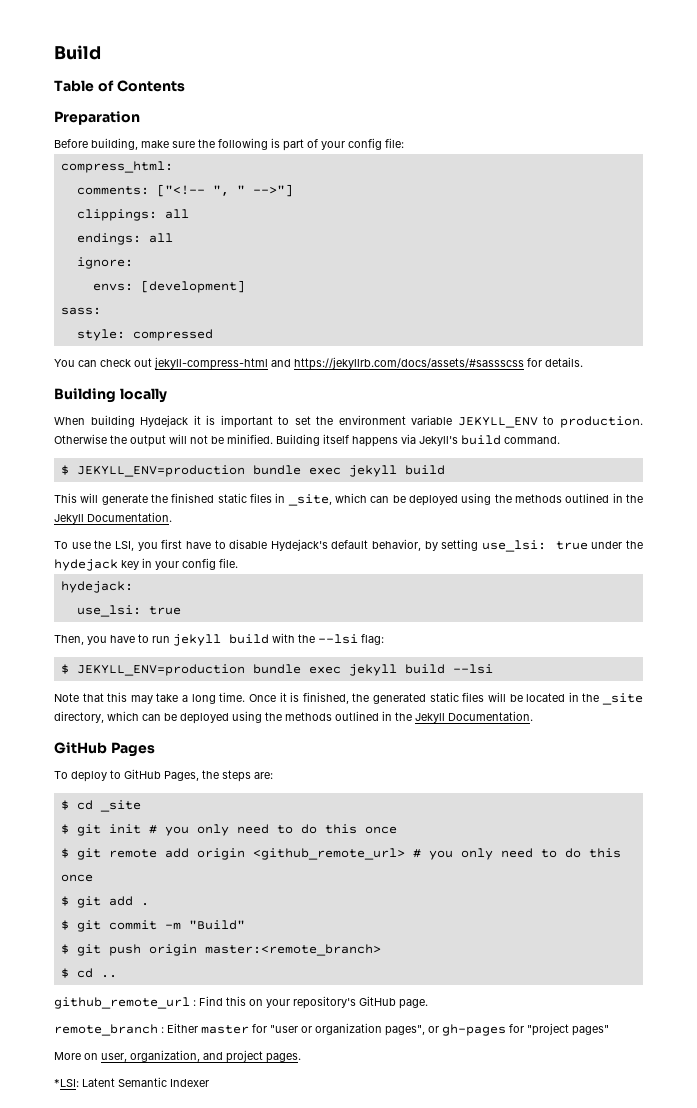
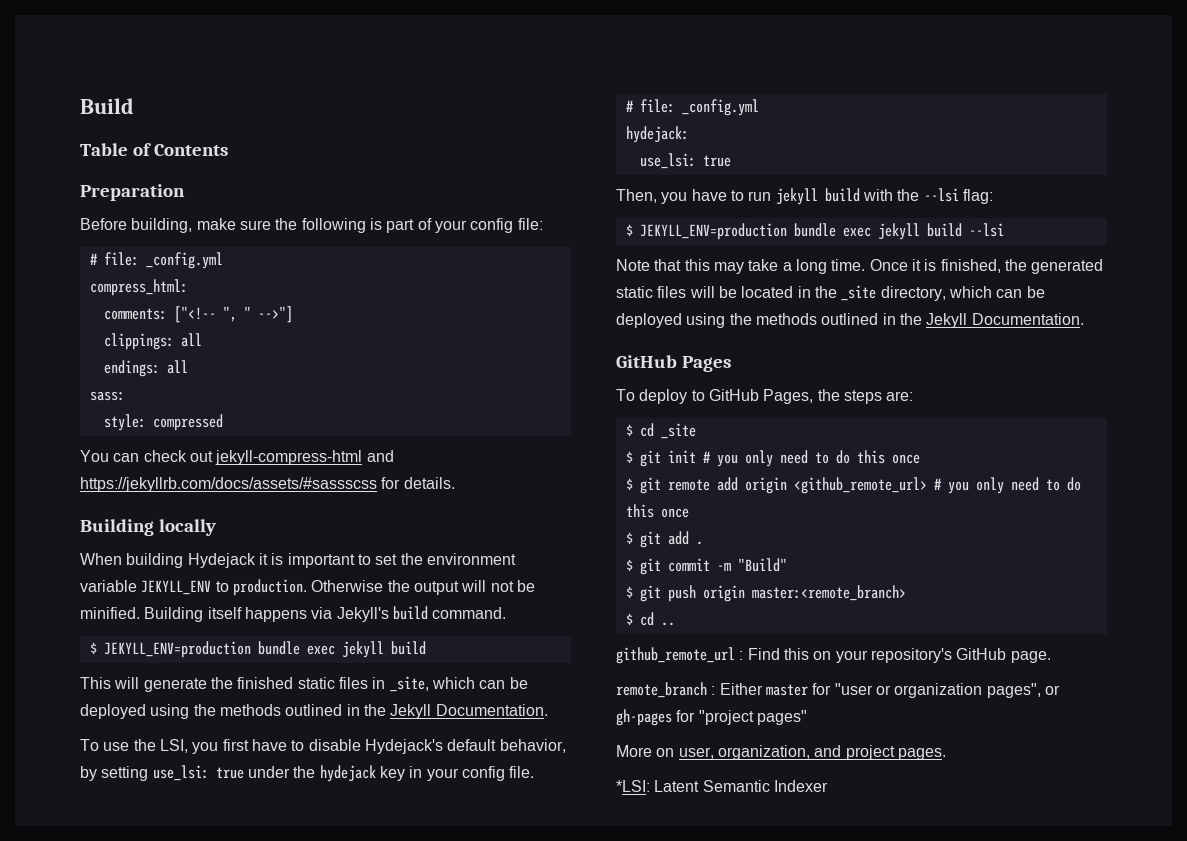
  Before building, make sure the following is part of your config file:
+ # file: _config.yml
- ignore:
- envs: [development]
  To use the LSI, you first have to disable Hydejack's default behavior, by setting use_lsi: true under the hydejack key in your config file.
+ # file: _config.yml

